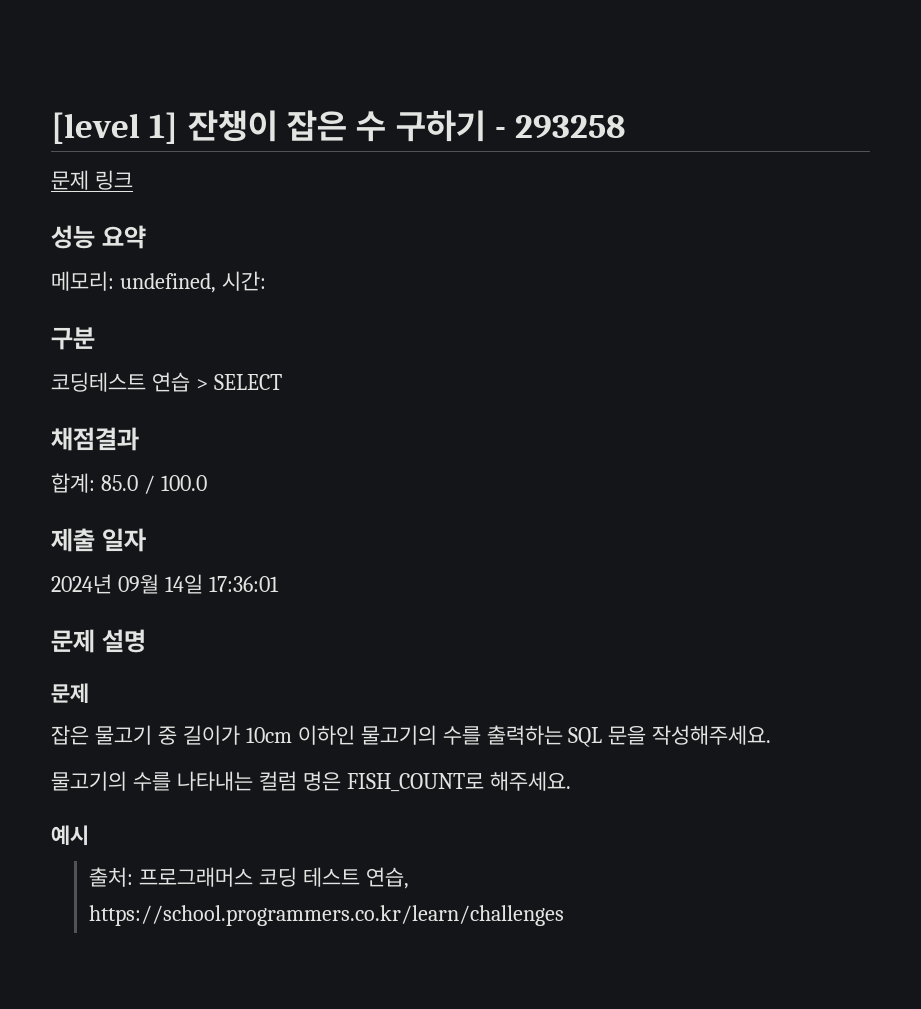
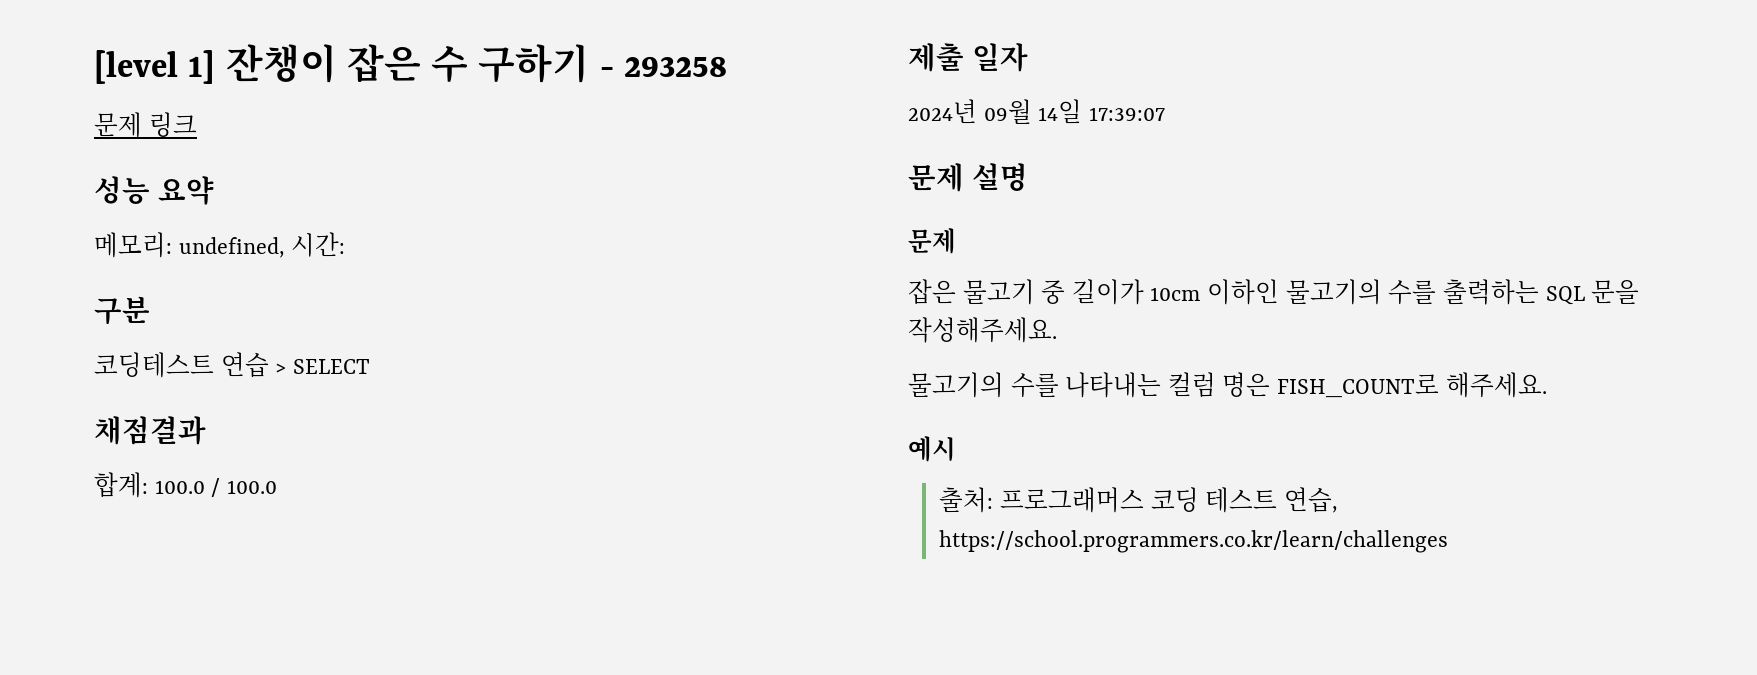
- 합계: 85.0 / 100.0
+ 합계: 100.0 / 100.0
- 2024년 09월 14일 17:36:01
+ 2024년 09월 14일 17:39:07

